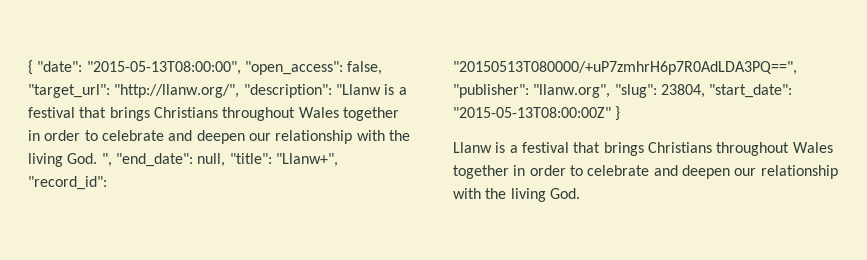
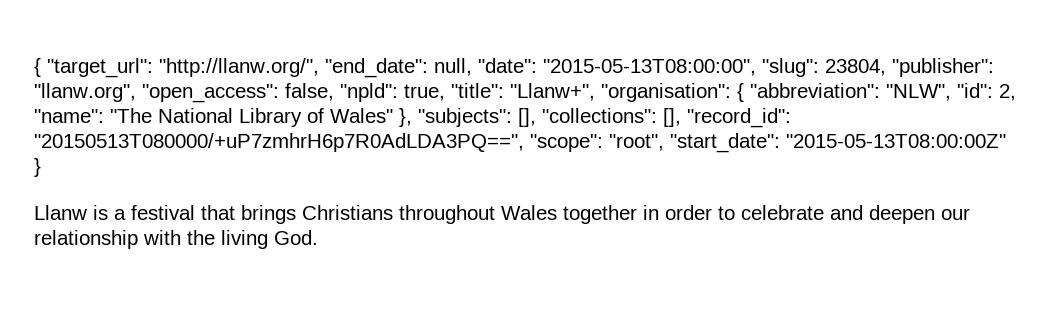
- { "date": "2015-05-13T08:00:00", "open_access": false, "target_url": "http://llanw.org/", "description": "Llanw is a festival that brings Christians throughout Wales together in order to celebrate and deepen our relationship with the living God. ", "end_date": null, "title": "Llanw+", "record_id": "20150513T080000/+uP7zmhrH6p7R0AdLDA3PQ==", "publisher": "llanw.org", "slug": 23804, "start_date": "2015-05-13T08:00:00Z" }
+ { "target_url": "http://llanw.org/", "end_date": null, "date": "2015-05-13T08:00:00", "slug": 23804, "publisher": "llanw.org", "open_access": false, "npld": true, "title": "Llanw+", "organisation": { "abbreviation": "NLW", "id": 2, "name": "The National Library of Wales" }, "subjects": [], "collections": [], "record_id": "20150513T080000/+uP7zmhrH6p7R0AdLDA3PQ==", "scope": "root", "start_date": "2015-05-13T08:00:00Z" }

